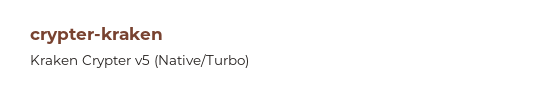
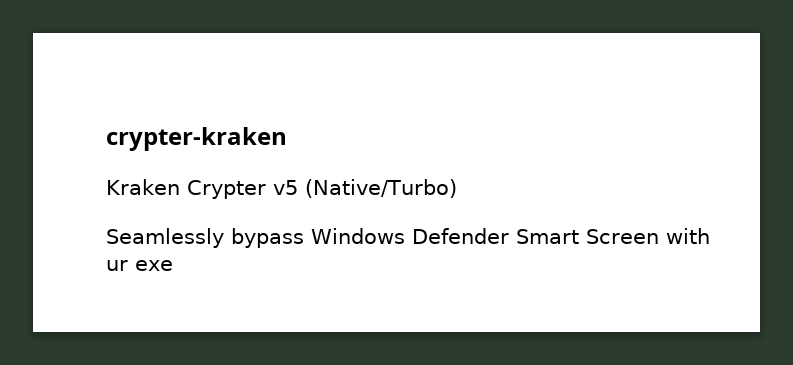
+ Seamlessly bypass Windows Defender Smart Screen with ur exe

